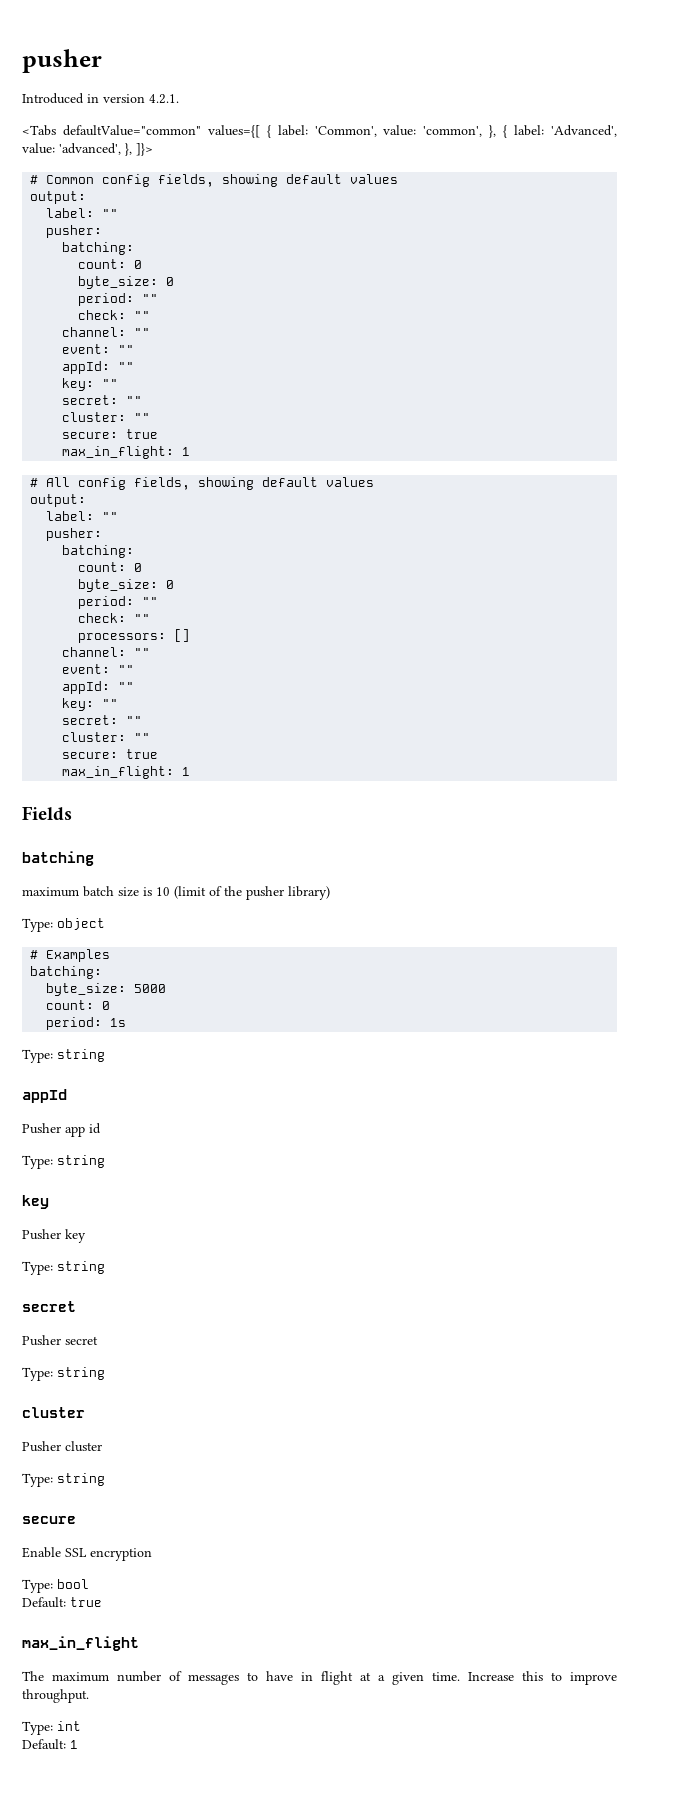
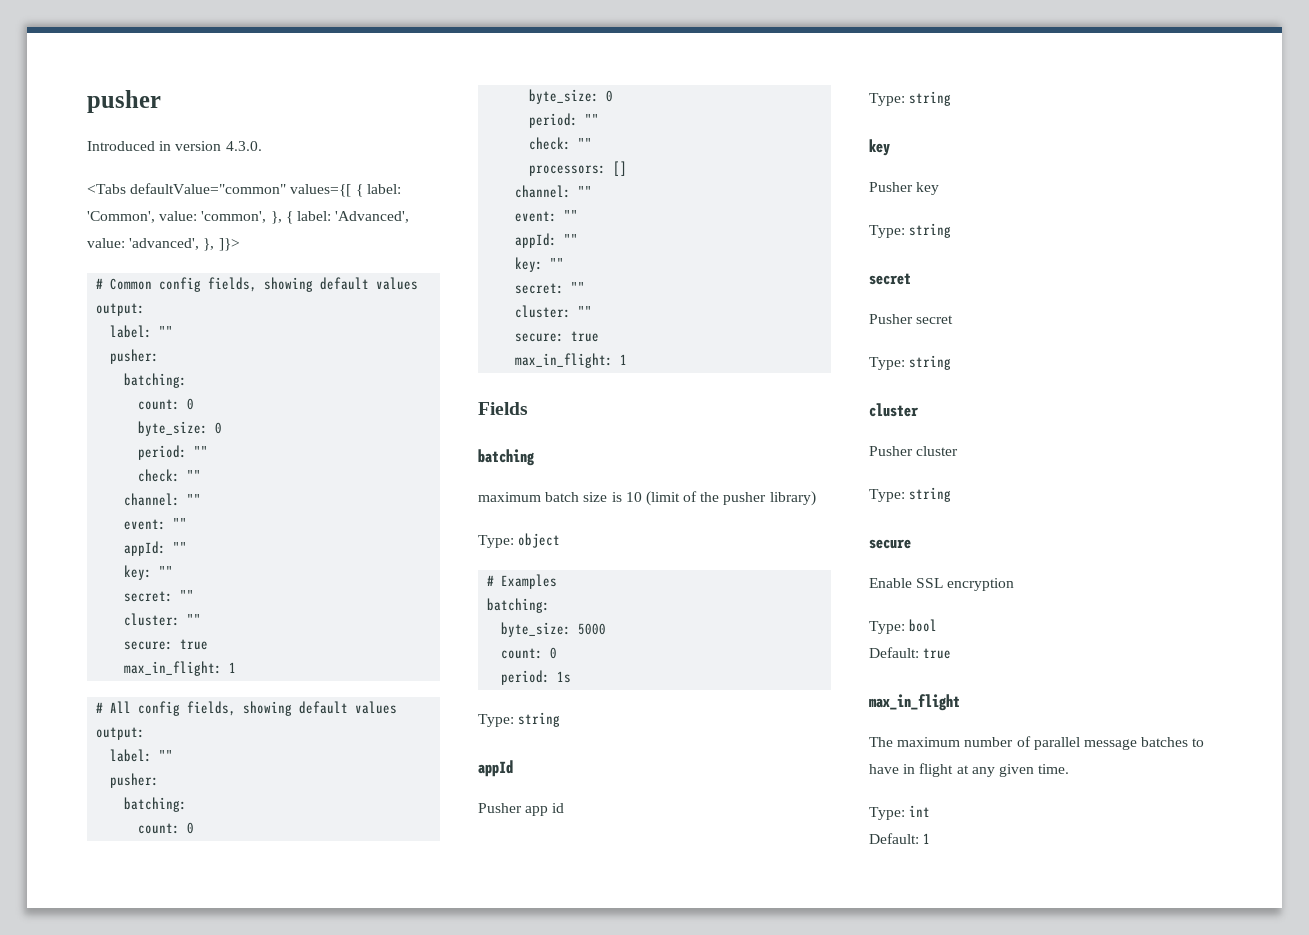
- Introduced in version 4.2.1.
+ Introduced in version 4.3.0.
- The maximum number of messages to have in flight at a given time. Increase this to improve throughput.
+ The maximum number of parallel message batches to have in flight at any given time.

